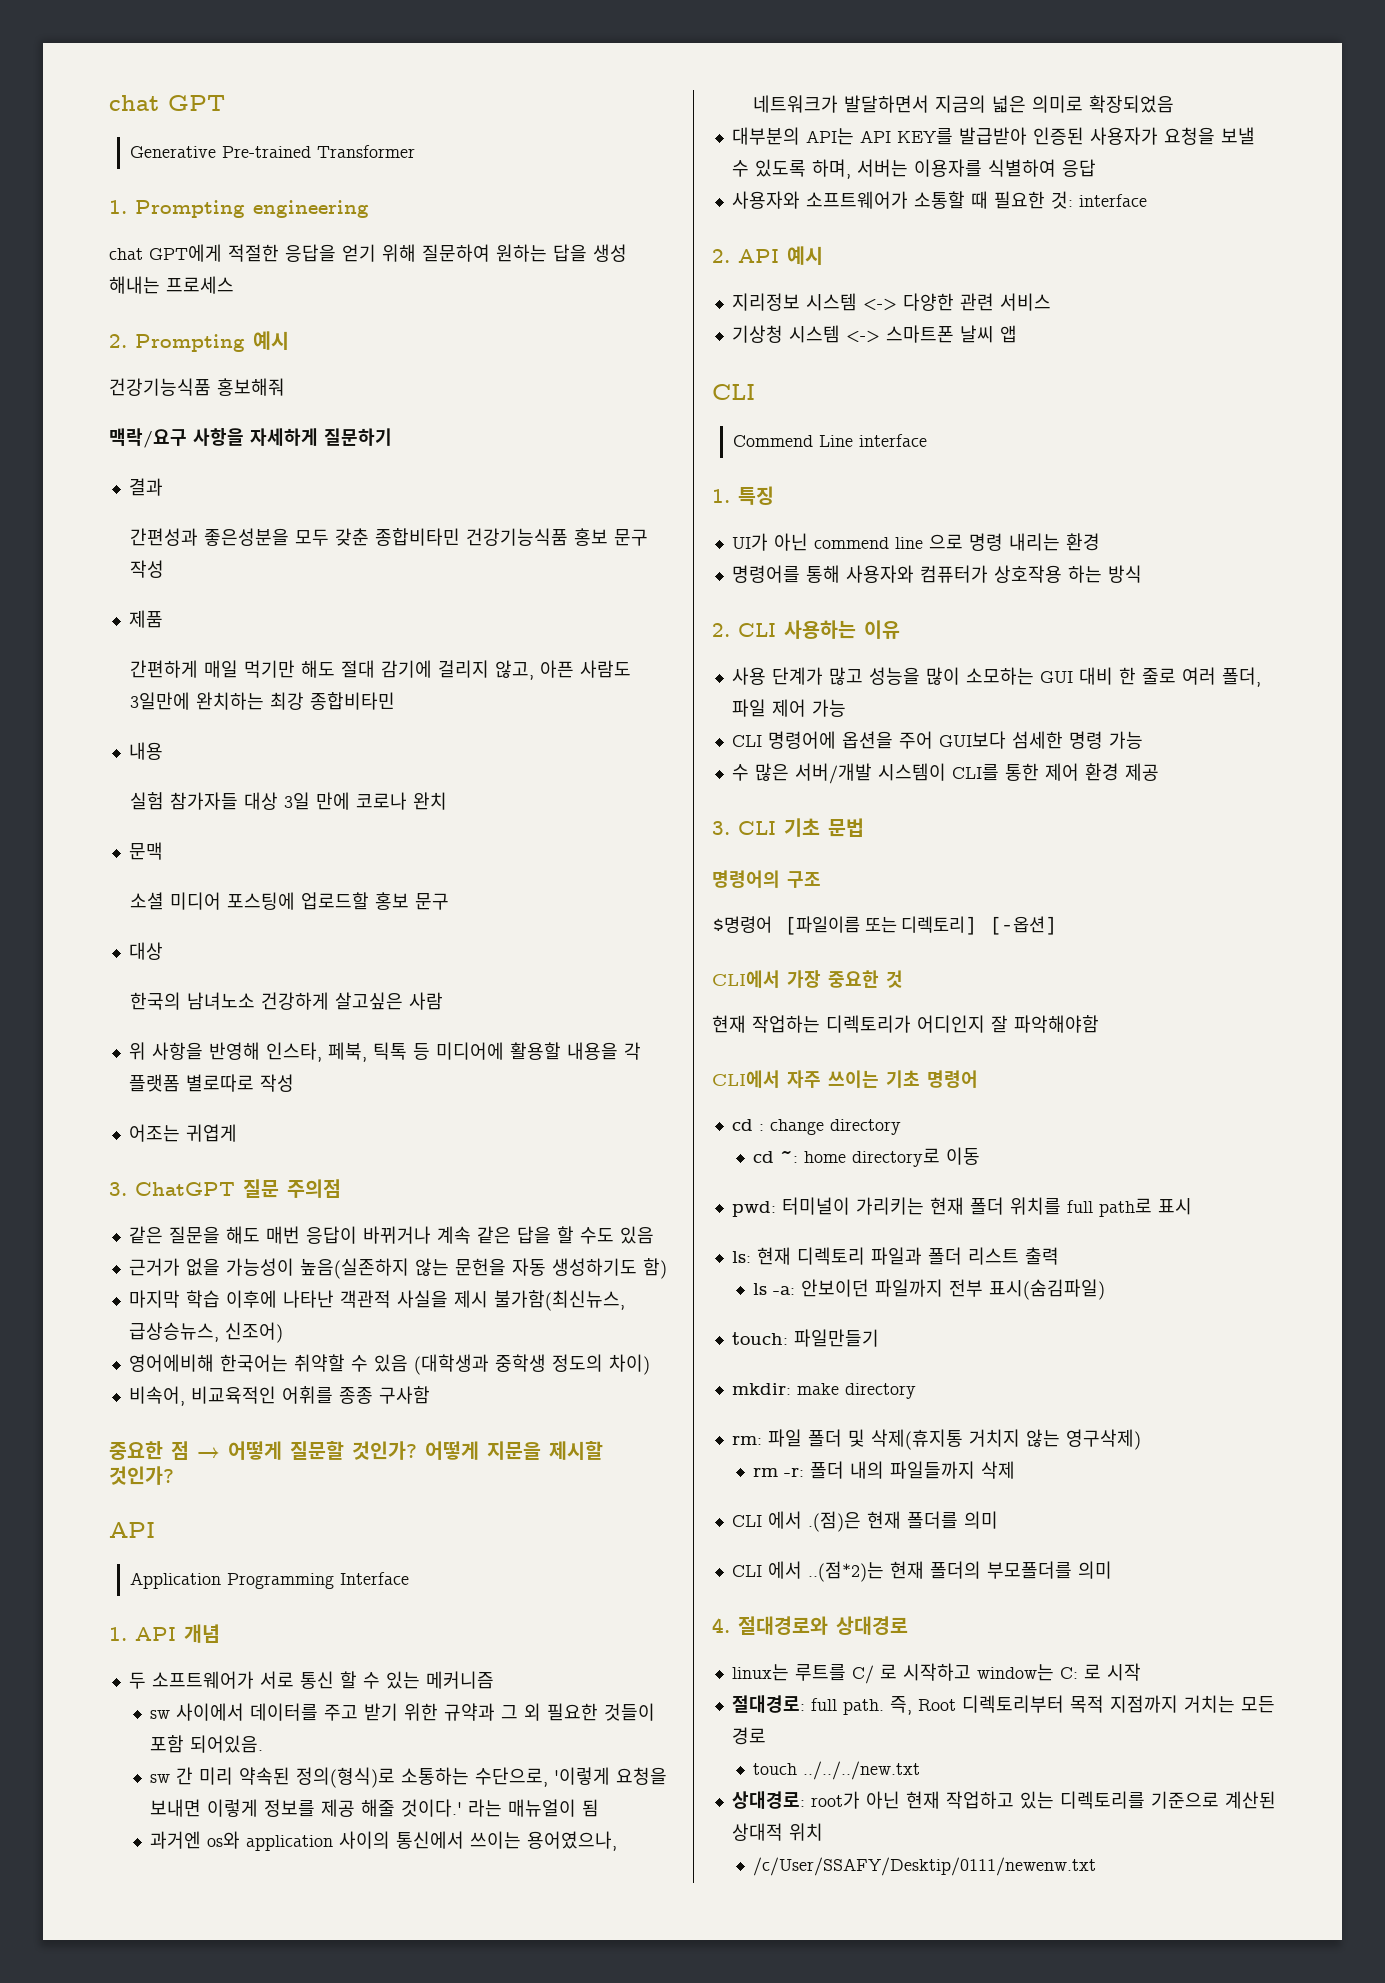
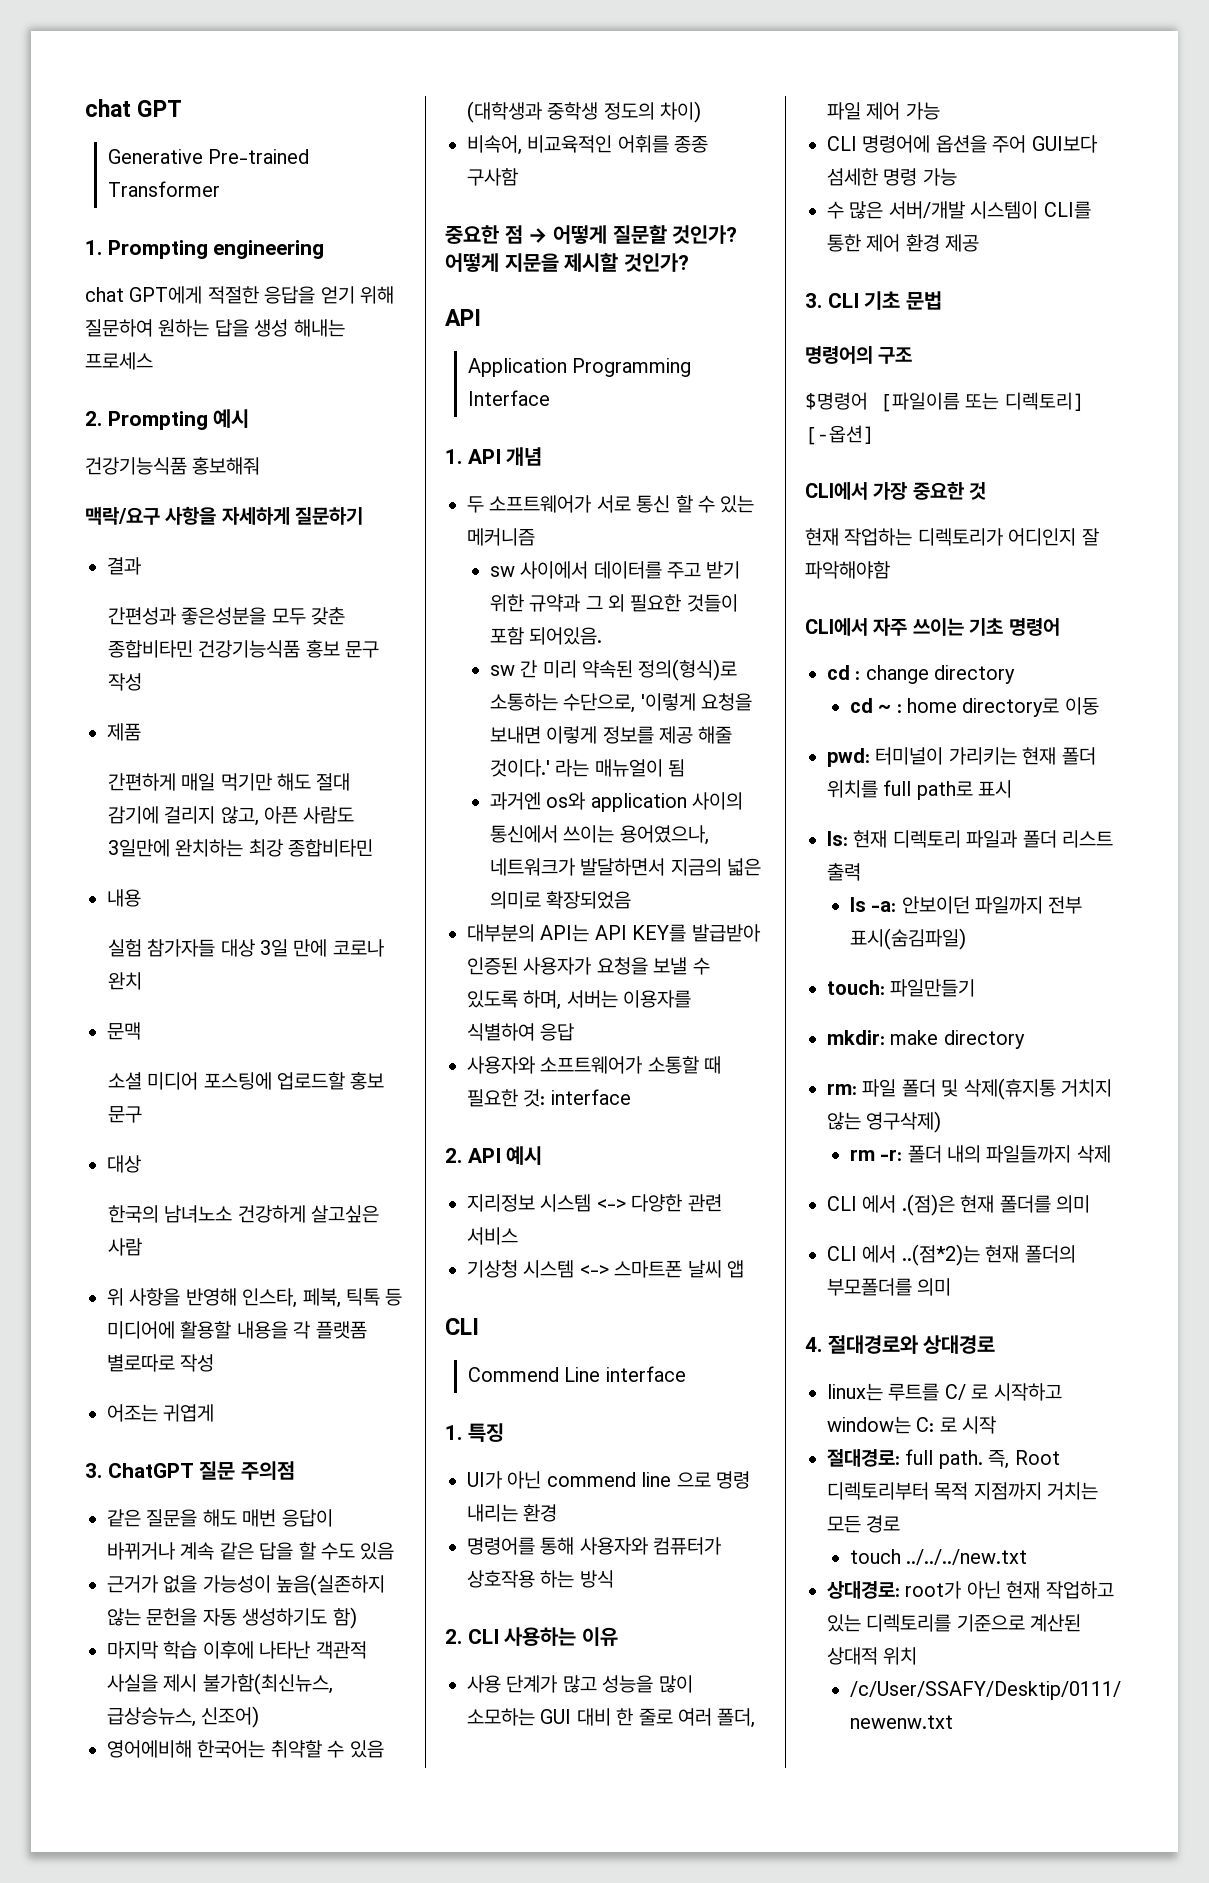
- cd ~: home directory로 이동
+ cd ~ : home directory로 이동

